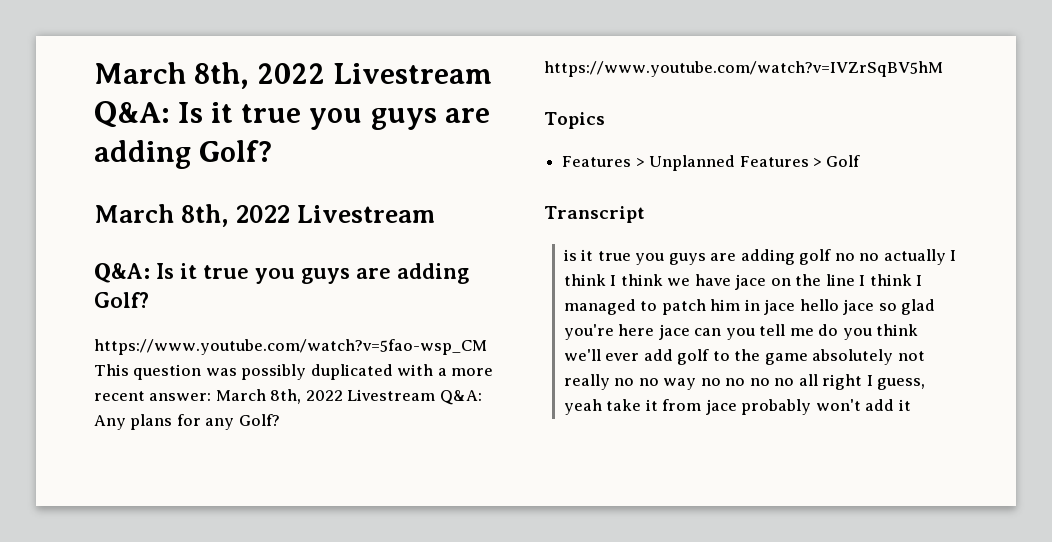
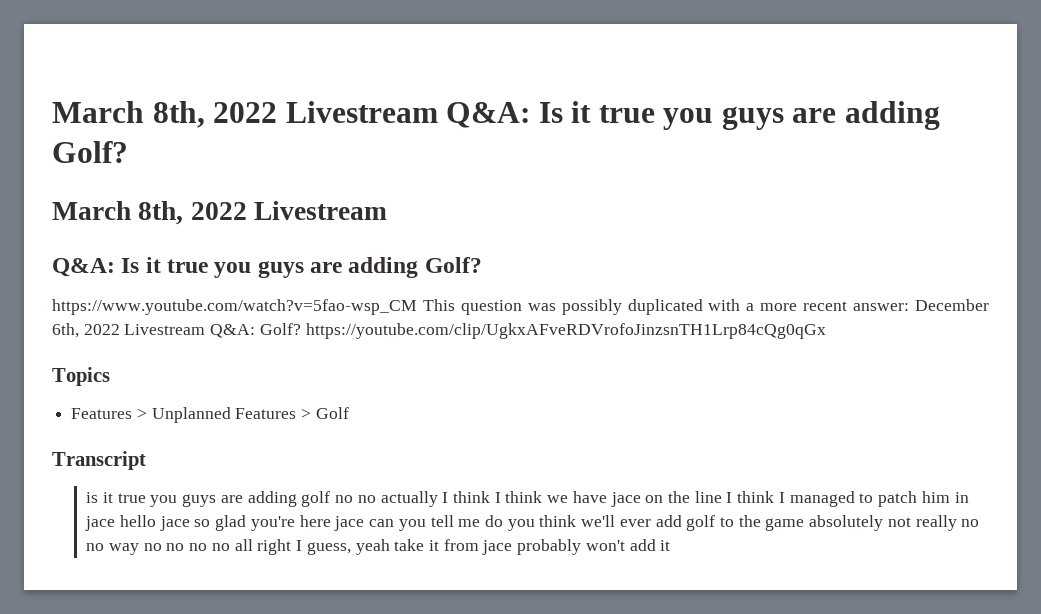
- https://www.youtube.com/watch?v=5fao-wsp_CM This question was possibly duplicated with a more recent answer: March 8th, 2022 Livestream Q&A: Any plans for any Golf? https://www.youtube.com/watch?v=IVZrSqBV5hM
+ https://www.youtube.com/watch?v=5fao-wsp_CM This question was possibly duplicated with a more recent answer: December 6th, 2022 Livestream Q&A: Golf? https://youtube.com/clip/UgkxAFveRDVrofoJinzsnTH1Lrp84cQg0qGx

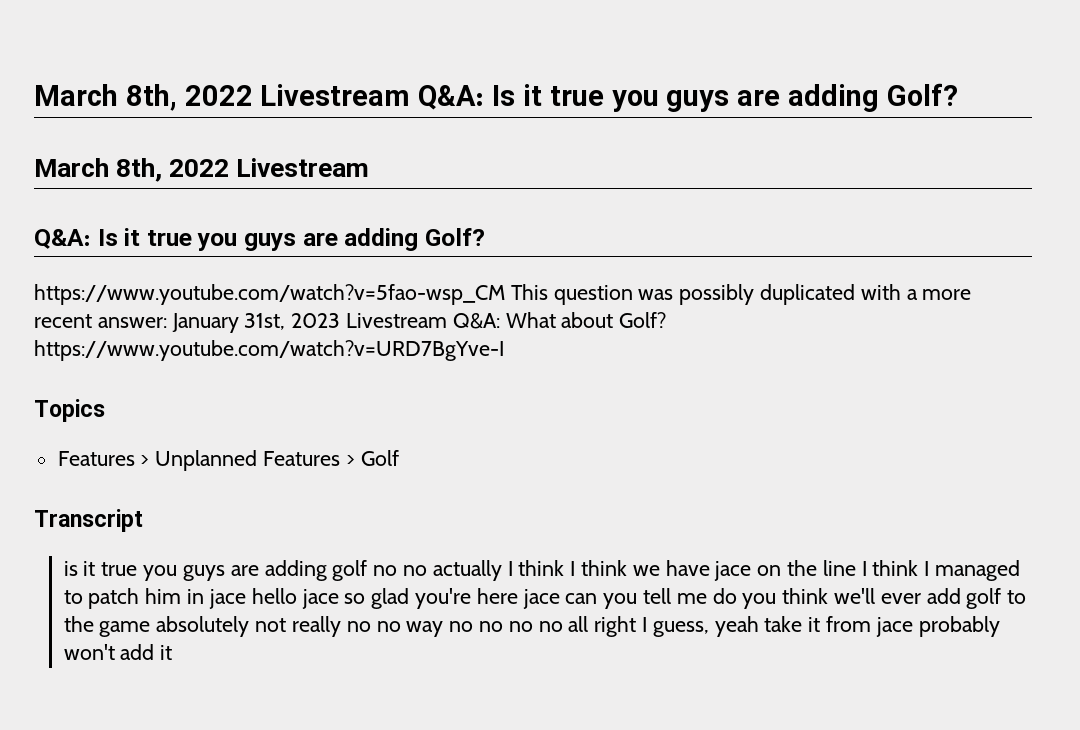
- https://www.youtube.com/watch?v=5fao-wsp_CM This question was possibly duplicated with a more recent answer: December 6th, 2022 Livestream Q&A: Golf? https://youtube.com/clip/UgkxAFveRDVrofoJinzsnTH1Lrp84cQg0qGx
+ https://www.youtube.com/watch?v=5fao-wsp_CM This question was possibly duplicated with a more recent answer: January 31st, 2023 Livestream Q&A: What about Golf? https://www.youtube.com/watch?v=URD7BgYve-I

